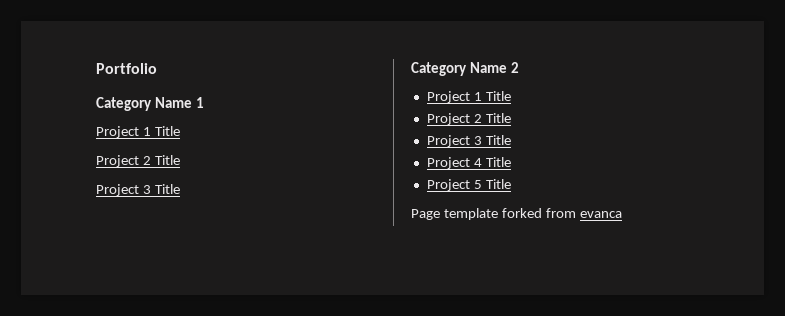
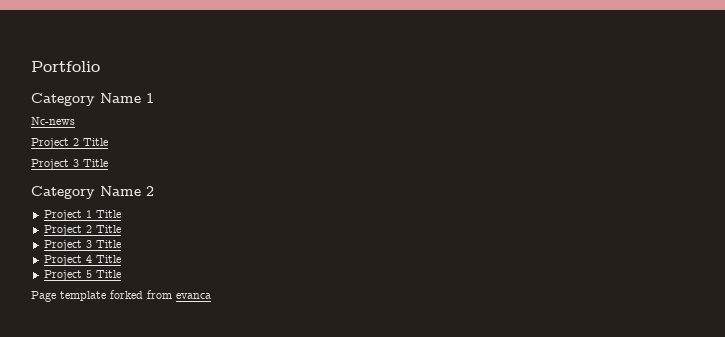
  Category Name 1
- Project 1 Title
+ Nc-news

